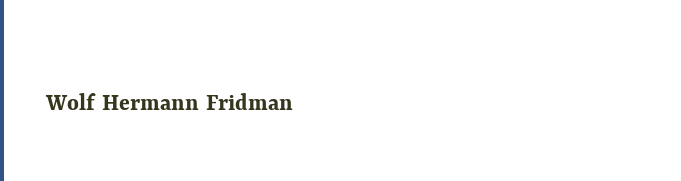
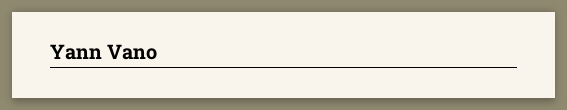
- Wolf Hermann Fridman
+ Yann Vano

